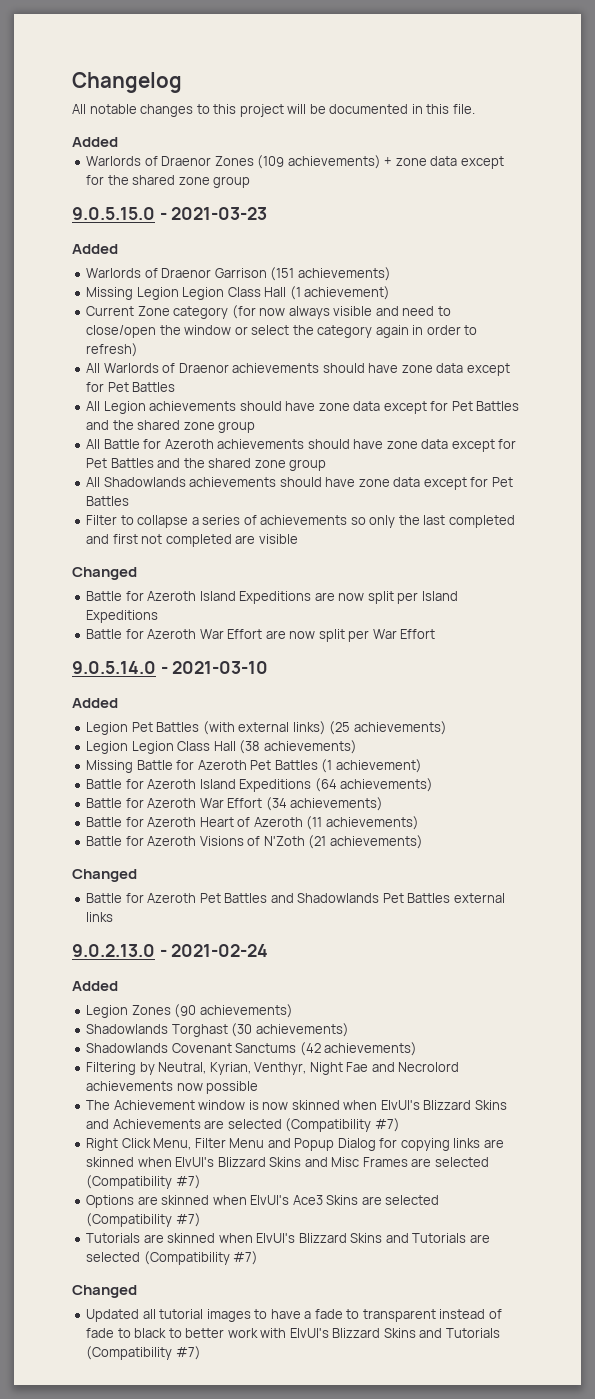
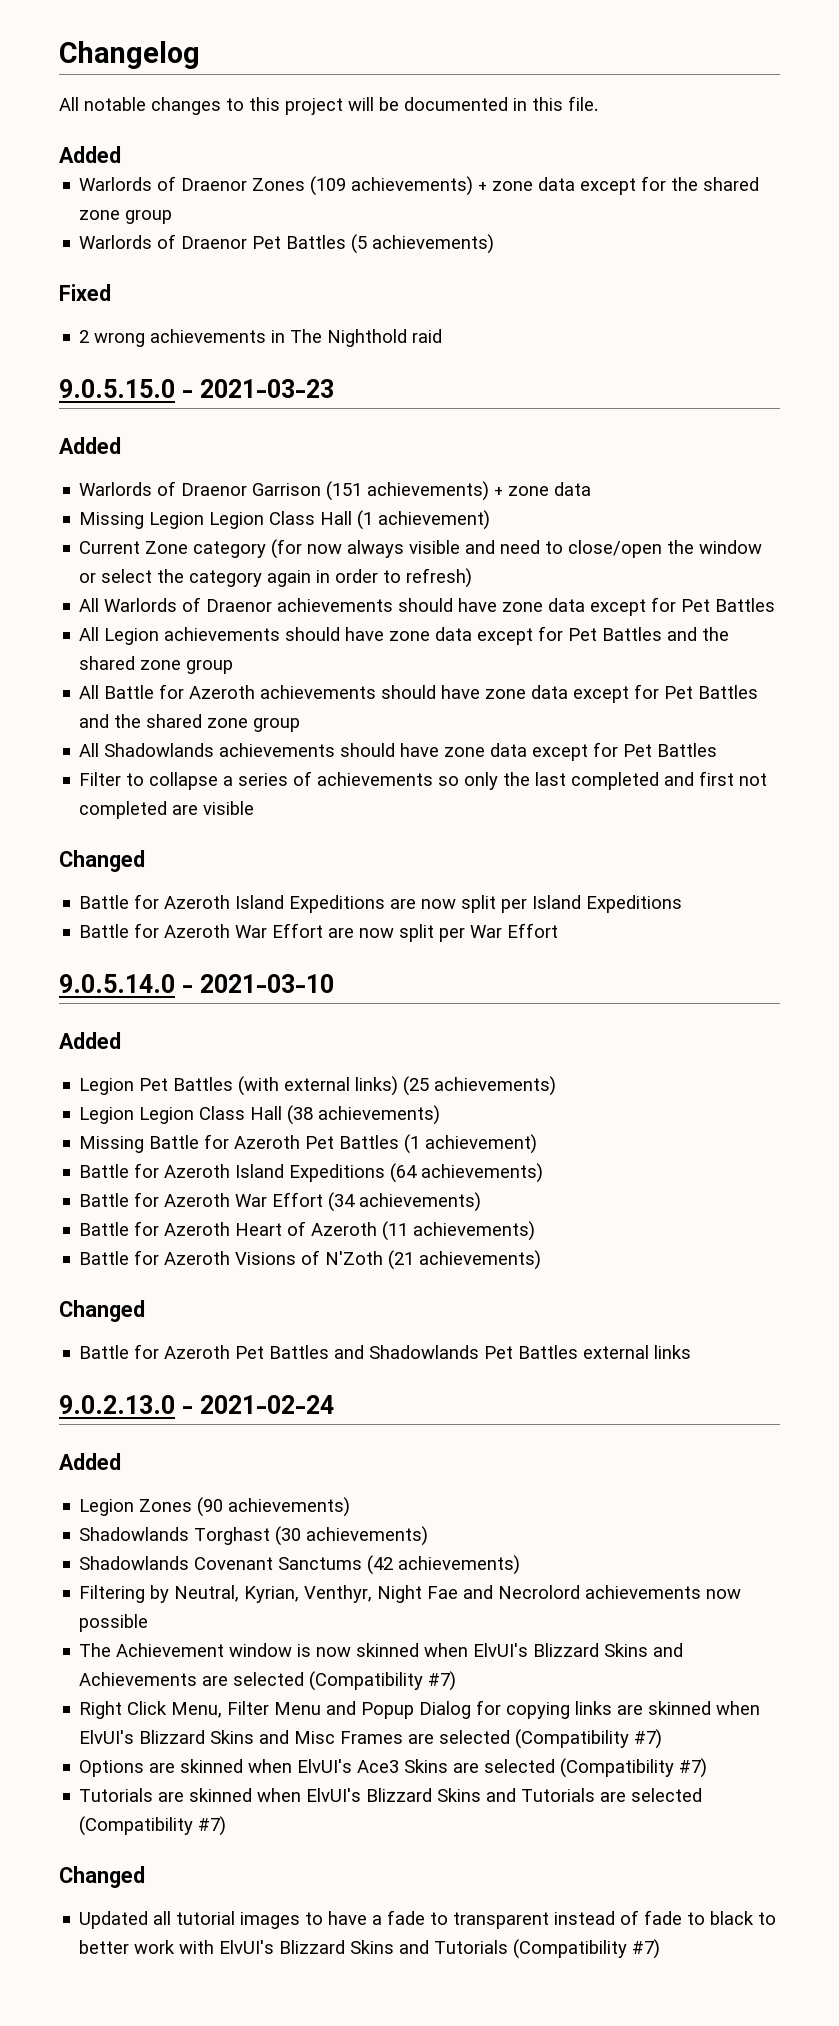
+ Warlords of Draenor Pet Battles (5 achievements)
+ Fixed
+ 2 wrong achievements in The Nighthold raid
- Warlords of Draenor Garrison (151 achievements)
+ Warlords of Draenor Garrison (151 achievements) + zone data

